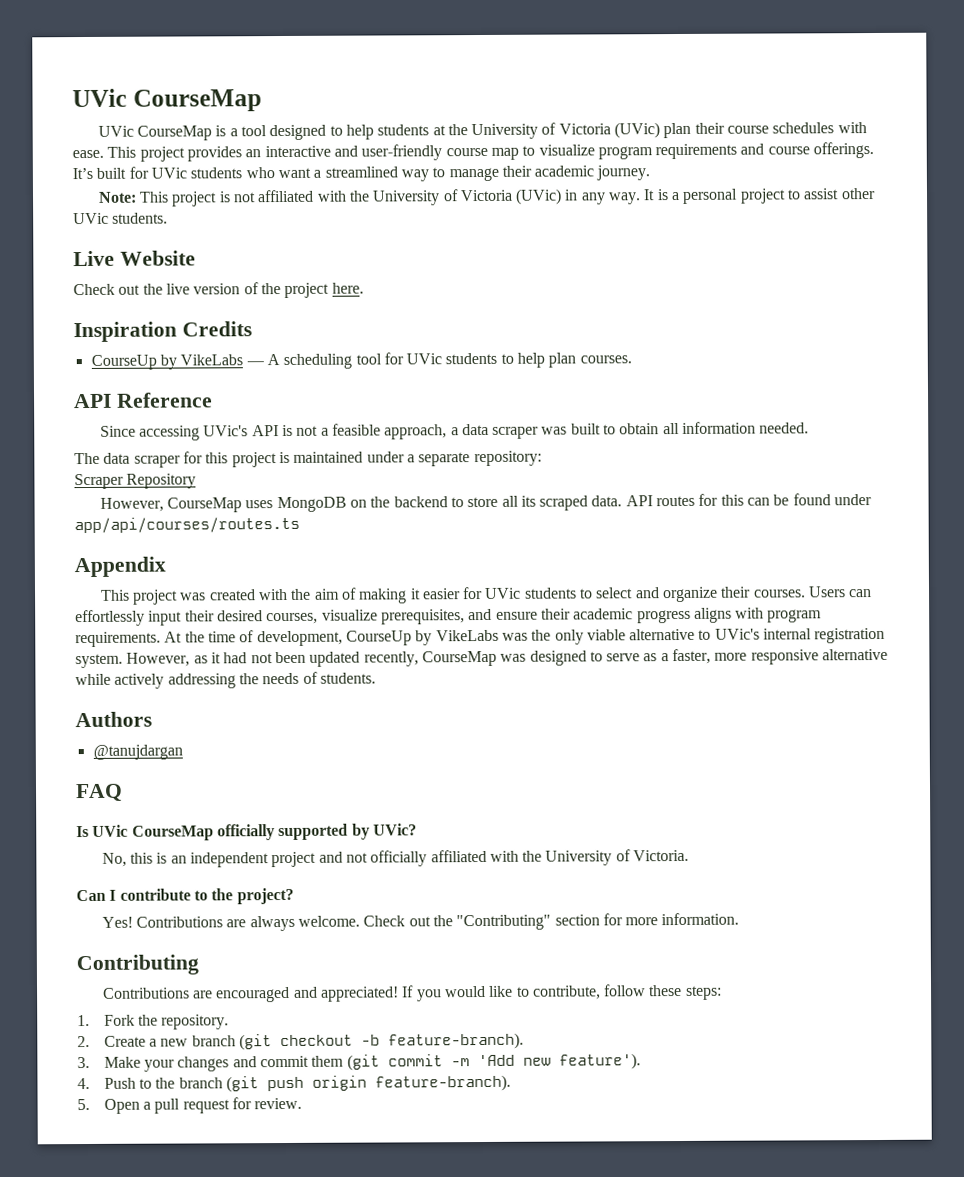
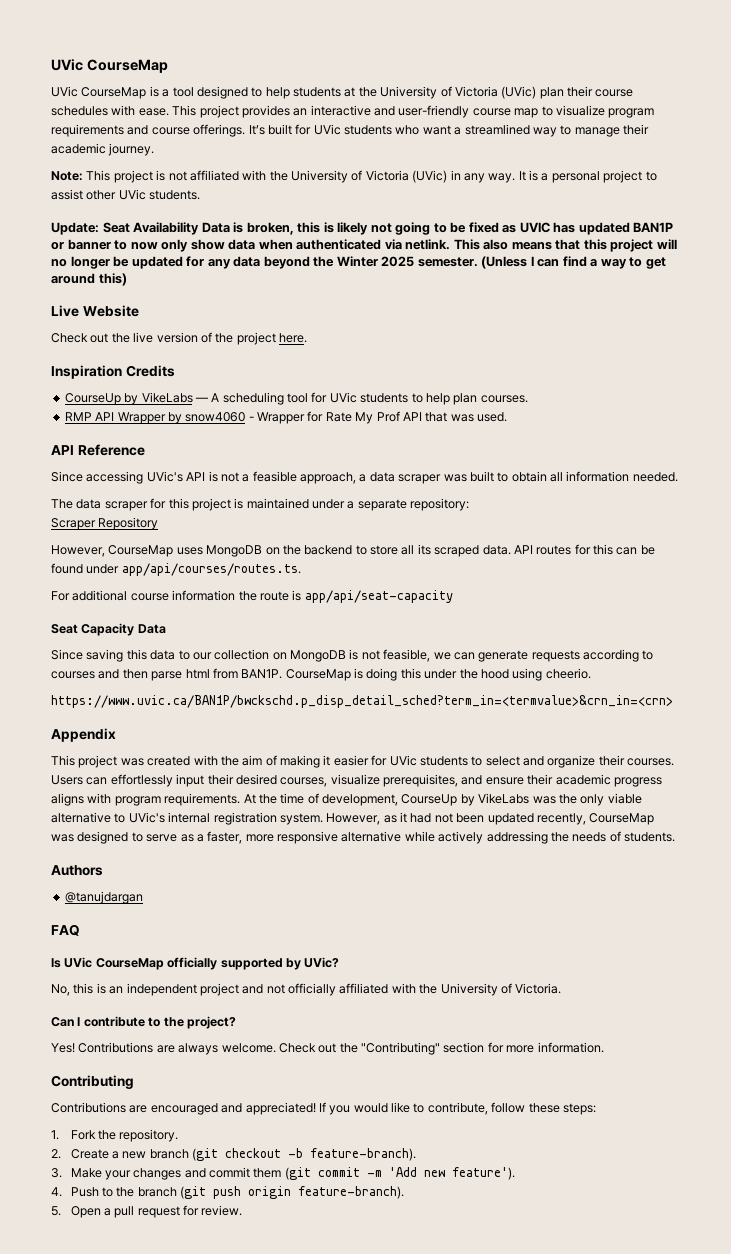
+ Update: Seat Availability Data is broken, this is likely not going to be fixed as UVIC has updated BAN1P or banner to now only show data when authenticated via netlink. This also means that this project will no longer be updated for any data beyond the Winter 2025 semester. (Unless I can find a way to get around this)
+ RMP API Wrapper by snow4060 - Wrapper for Rate My Prof API that was used.
- API routes for this can be found under app/api/courses/routes.ts
+ API routes for this can be found under app/api/courses/routes.ts.
+ For additional course information the route is app/api/seat-capacity
+ Seat Capacity Data
+ Since saving this data to our collection on MongoDB is not feasible, we can generate requests according to courses and then parse html from BAN1P. CourseMap is doing this under the hood using cheerio.
+ https://www.uvic.ca/BAN1P/bwckschd.p_disp_detail_sched?term_in=<termvalue>&crn_in=<crn>

